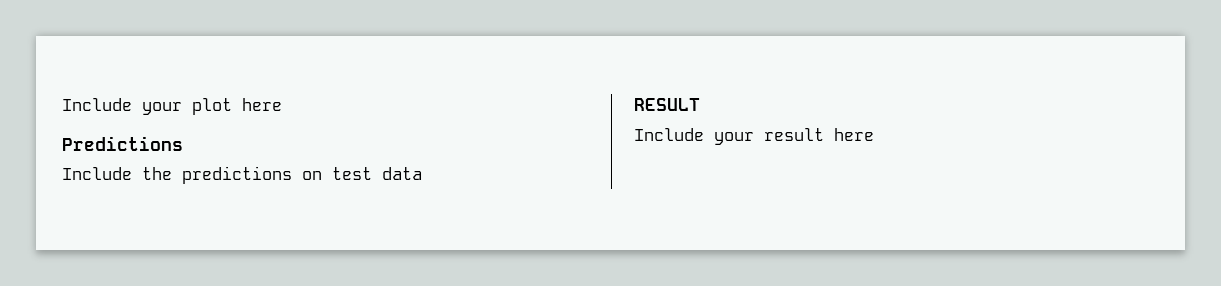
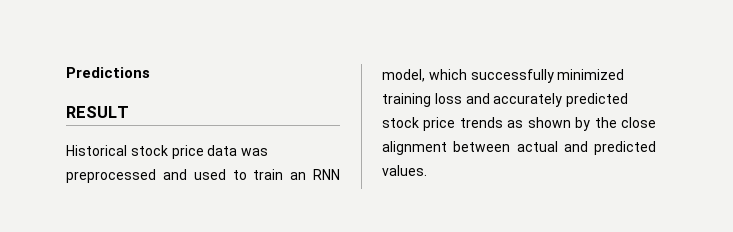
- Include your plot here
  Predictions
- Include the predictions on test data
  RESULT
- Include your result here
+ Historical stock price data was preprocessed and used to train an RNN model, which successfully minimized training loss and accurately predicted stock price trends as shown by the close alignment between actual and predicted values.

